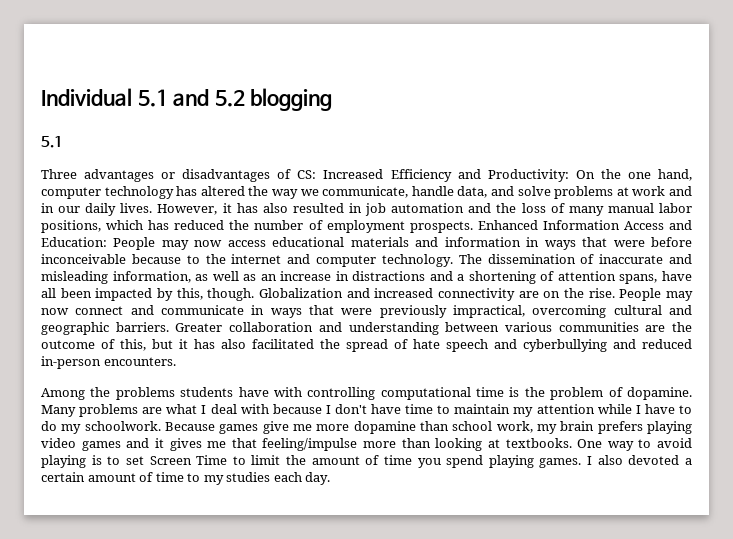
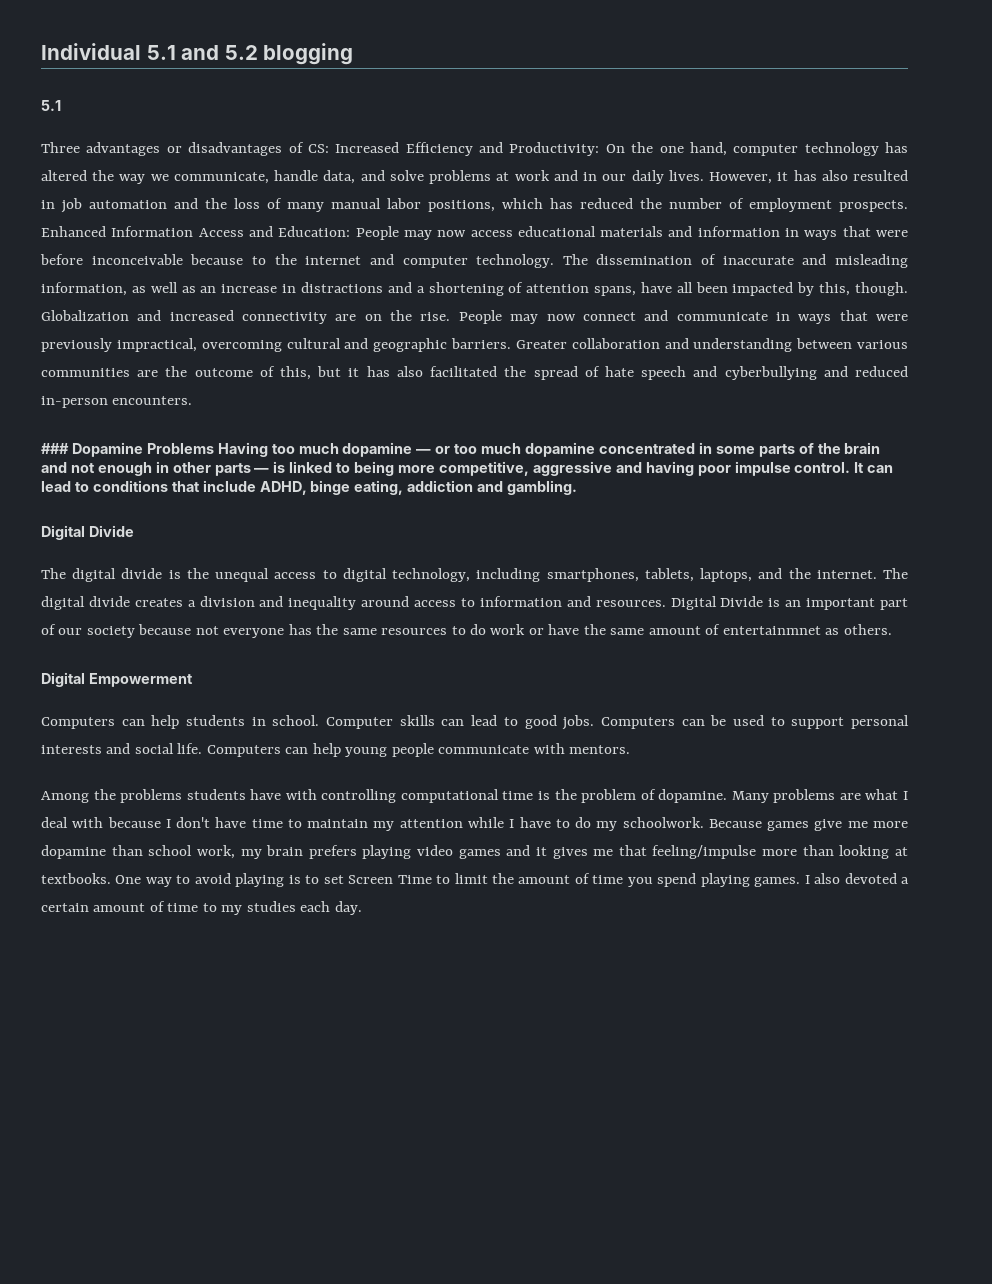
+ ### Dopamine Problems Having too much dopamine — or too much dopamine concentrated in some parts of the brain and not enough in other parts — is linked to being more competitive, aggressive and having poor impulse control. It can lead to conditions that include ADHD, binge eating, addiction and gambling.
+ Digital Divide
+ The digital divide is the unequal access to digital technology, including smartphones, tablets, laptops, and the internet. The digital divide creates a division and inequality around access to information and resources. Digital Divide is an important part of our society because not everyone has the same resources to do work or have the same amount of entertainmnet as others.
+ Digital Empowerment
+ Computers can help students in school. Computer skills can lead to good jobs. Computers can be used to support personal interests and social life. Computers can help young people communicate with mentors.

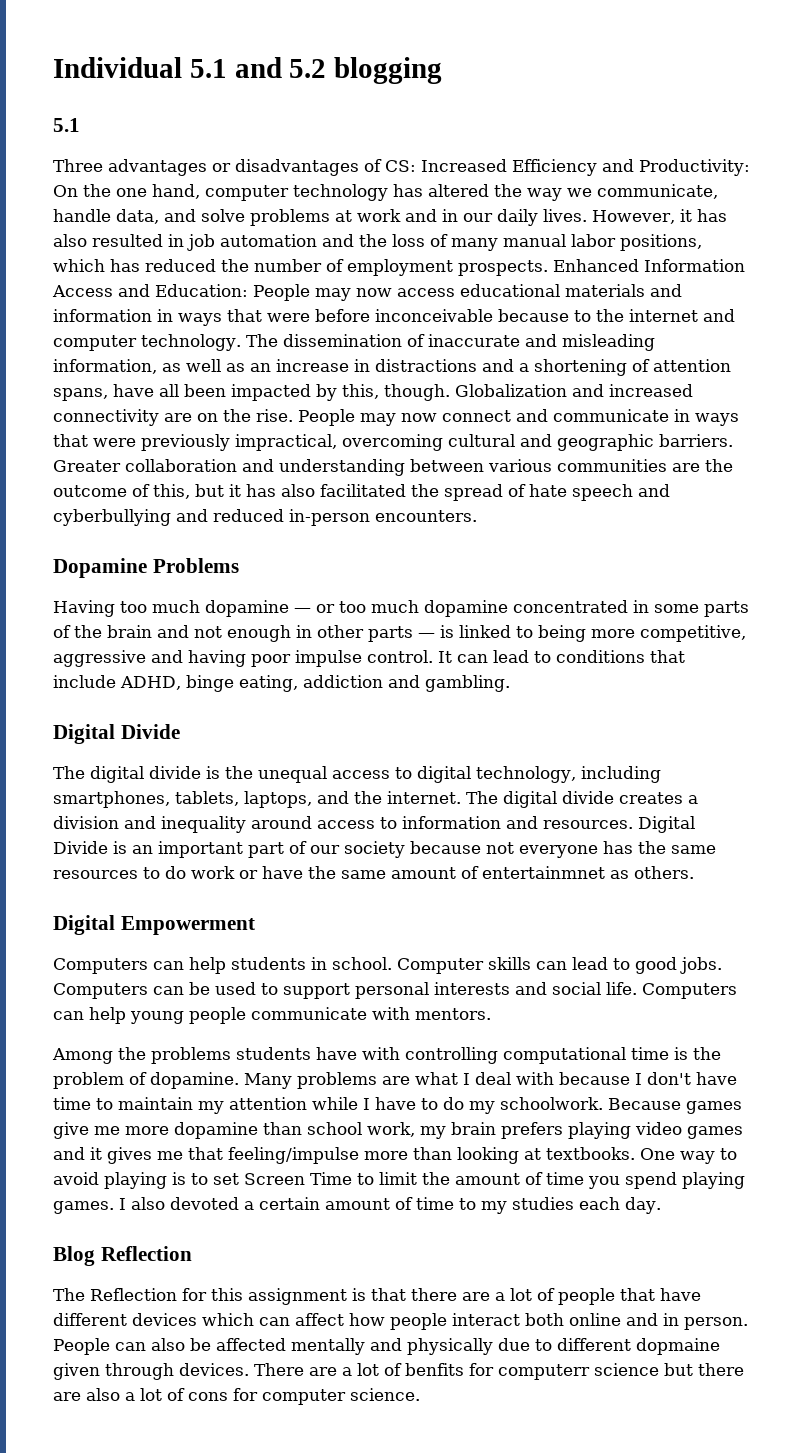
- ### Dopamine Problems Having too much dopamine — or too much dopamine concentrated in some parts of the brain and not enough in other parts — is linked to being more competitive, aggressive and having poor impulse control.
+ Dopamine Problems
+ Having too much dopamine — or too much dopamine concentrated in some parts of the brain and not enough in other parts — is linked to being more competitive, aggressive and having poor impulse control.
+ Blog Reflection
+ The Reflection for this assignment is that there are a lot of people that have different devices which can affect how people interact both online and in person. People can also be affected mentally and physically due to different dopmaine given through devices. There are a lot of benfits for computerr science but there are also a lot of cons for computer science.

